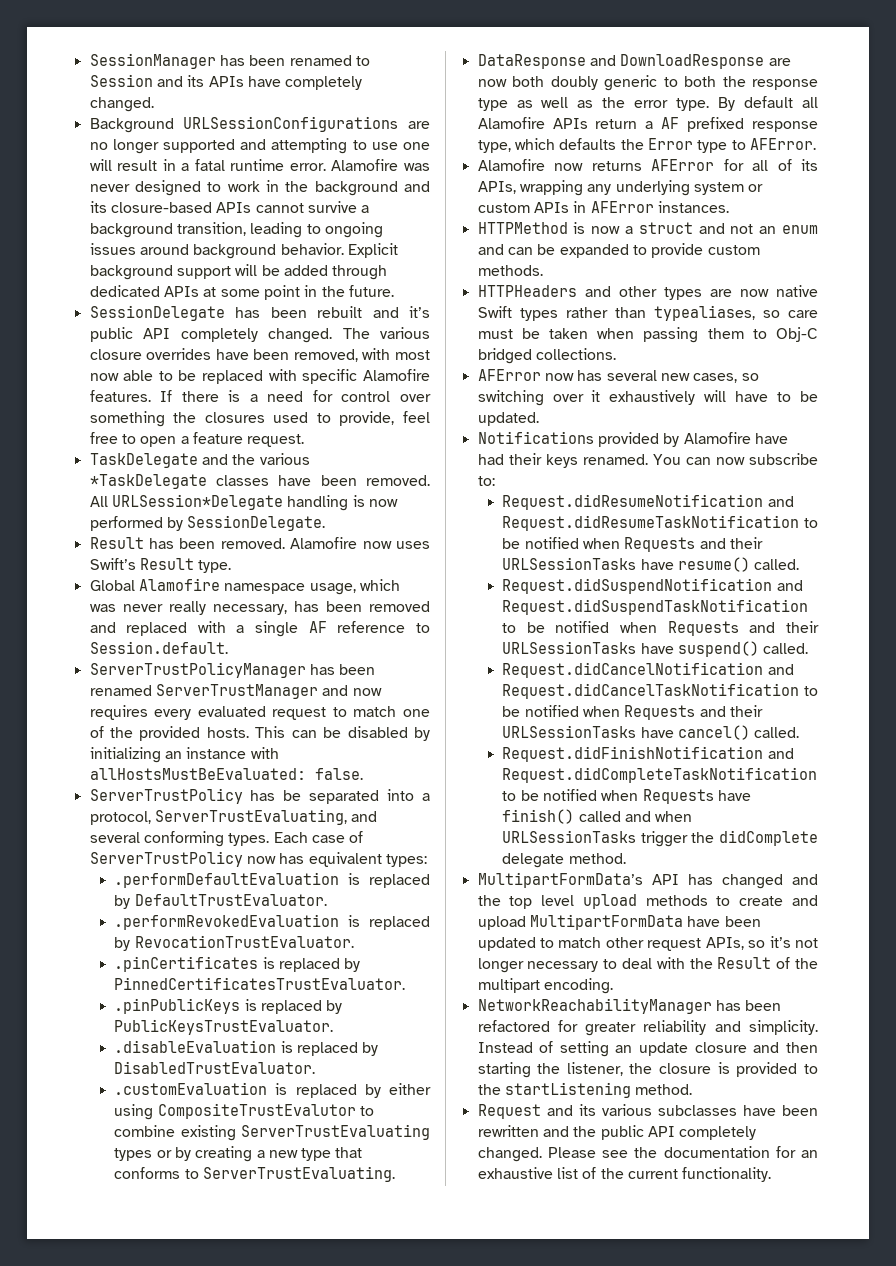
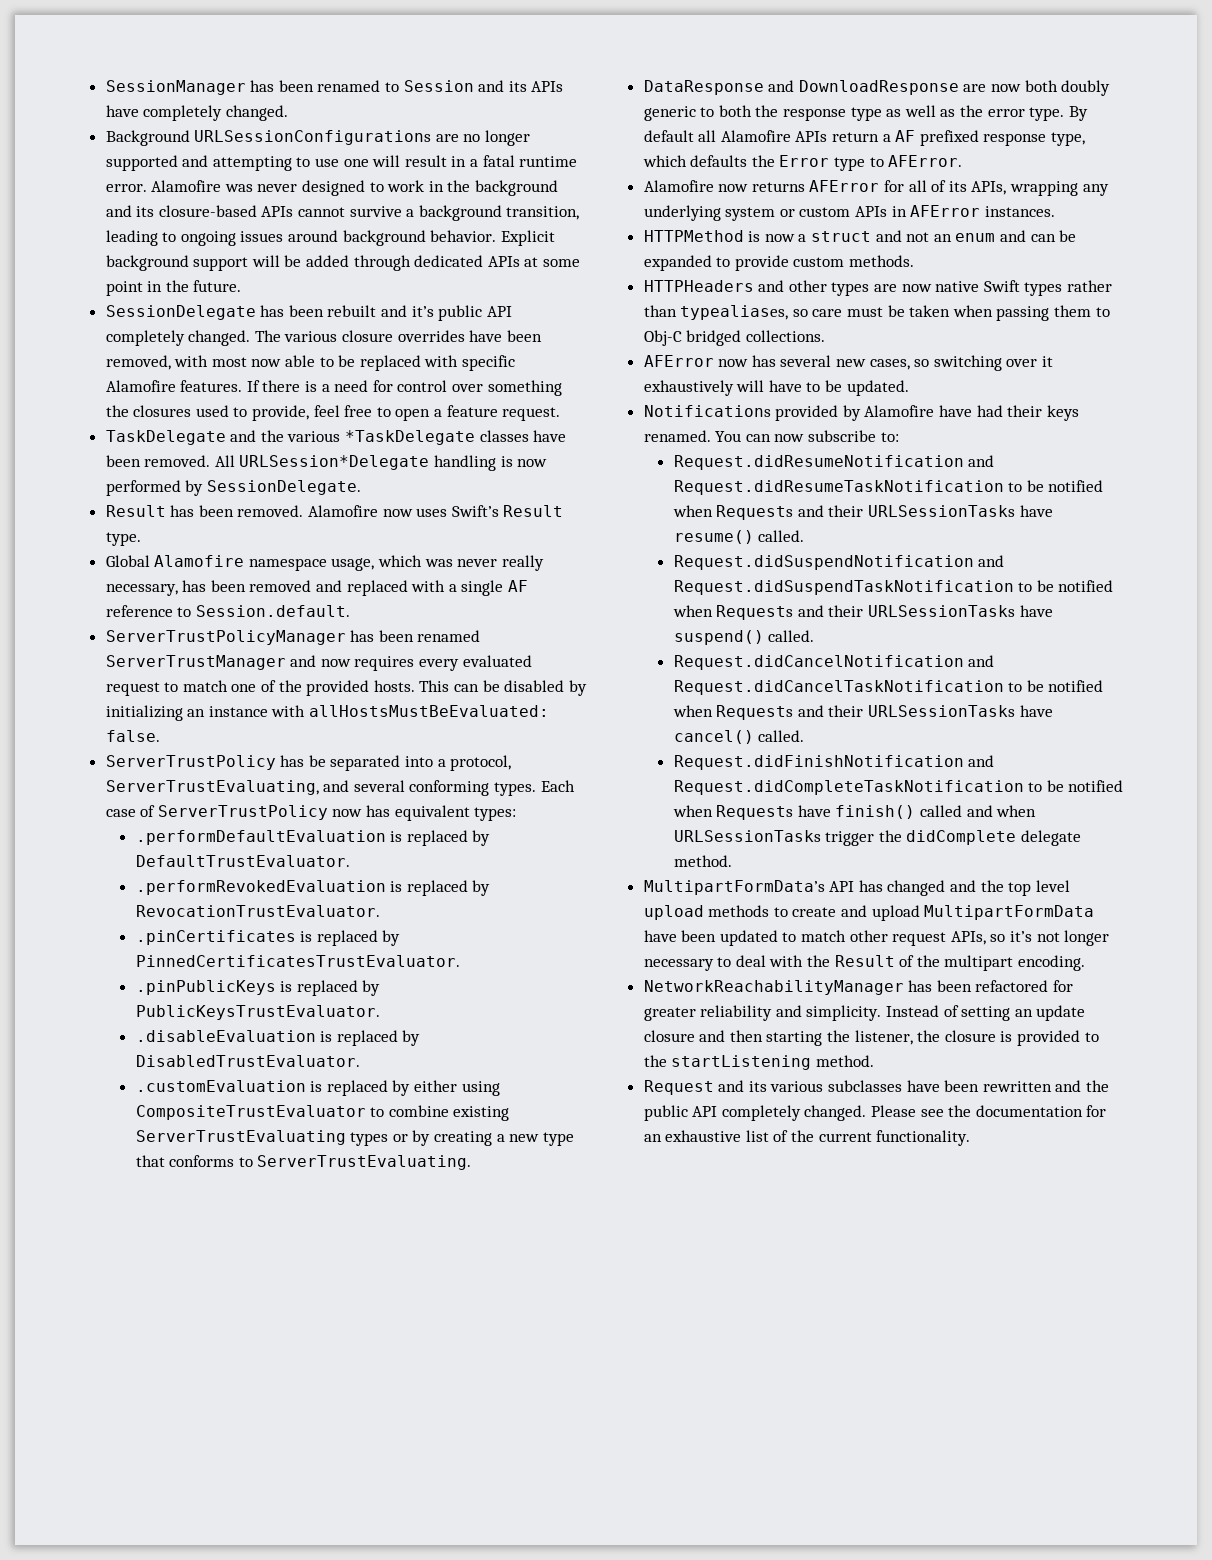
- .customEvaluation is replaced by either using CompositeTrustEvalutor to combine existing ServerTrustEvaluating types or by creating a new type that conforms to ServerTrustEvaluating.
+ .customEvaluation is replaced by either using CompositeTrustEvaluator to combine existing ServerTrustEvaluating types or by creating a new type that conforms to ServerTrustEvaluating.

